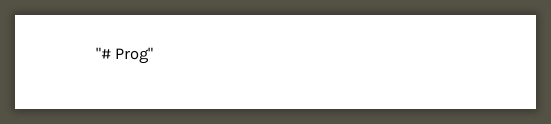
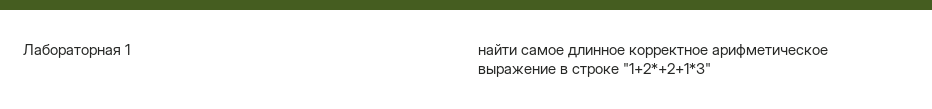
- "# Prog"
+ Лабораторная 1
+ найти самое длинное корректное арифметическое выражение в строке "1+2*+2+1*3"

